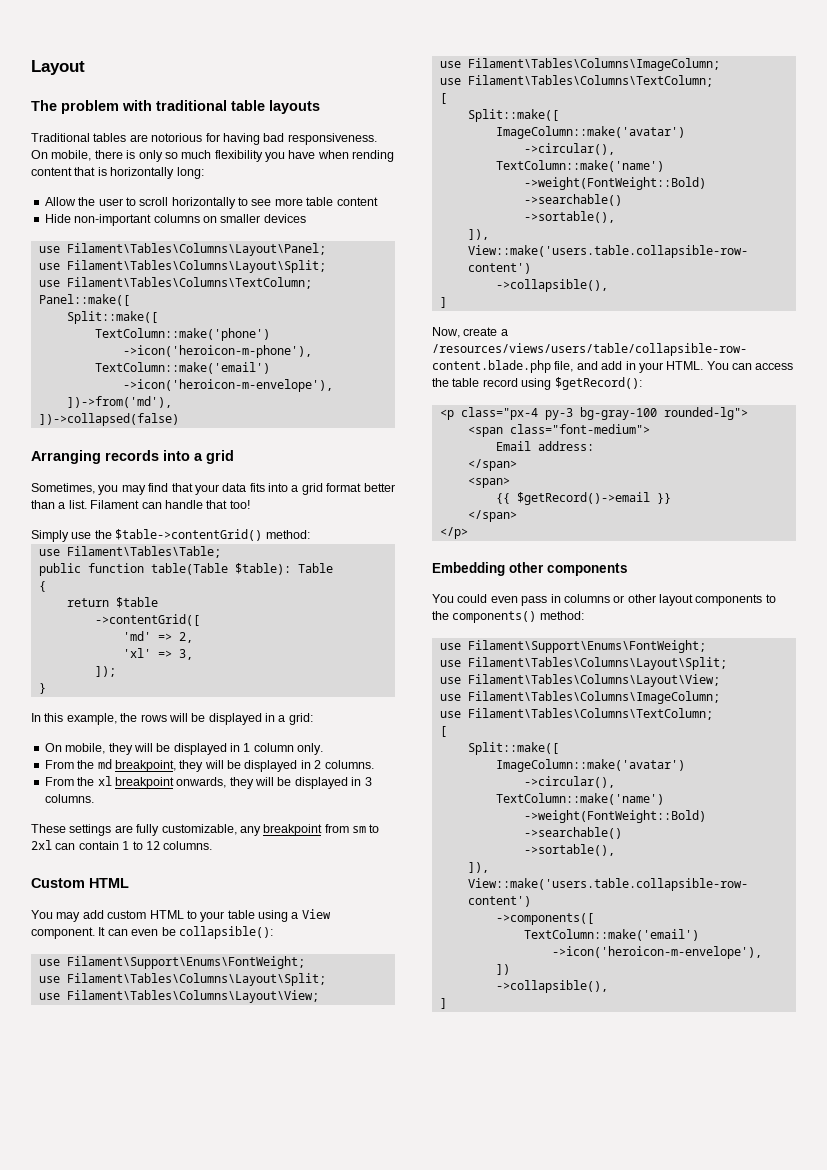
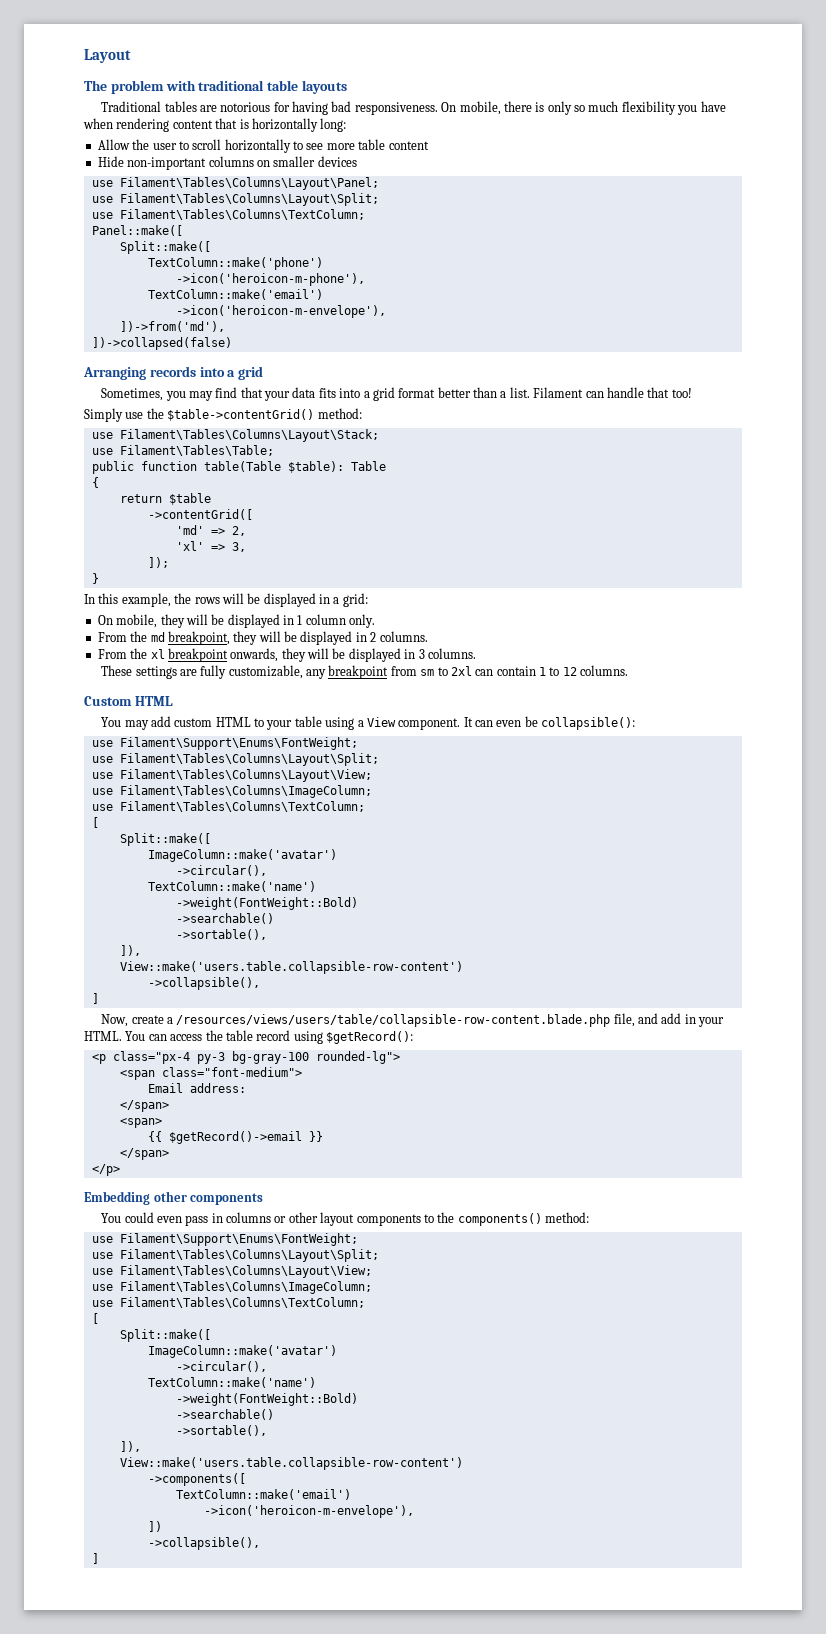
- On mobile, there is only so much flexibility you have when rending content that is horizontally long:
+ On mobile, there is only so much flexibility you have when rendering content that is horizontally long:
+ use Filament\Tables\Columns\Layout\Stack;

